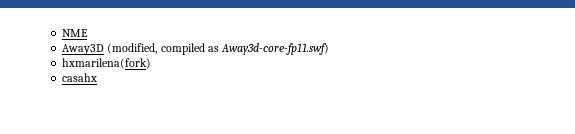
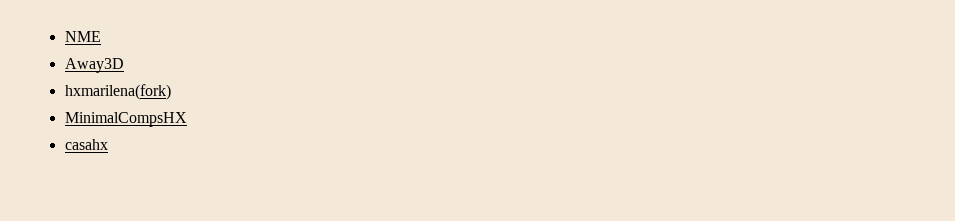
- Away3D (modified, compiled as Away3d-core-fp11.swf)
+ Away3D
+ MinimalCompsHX

